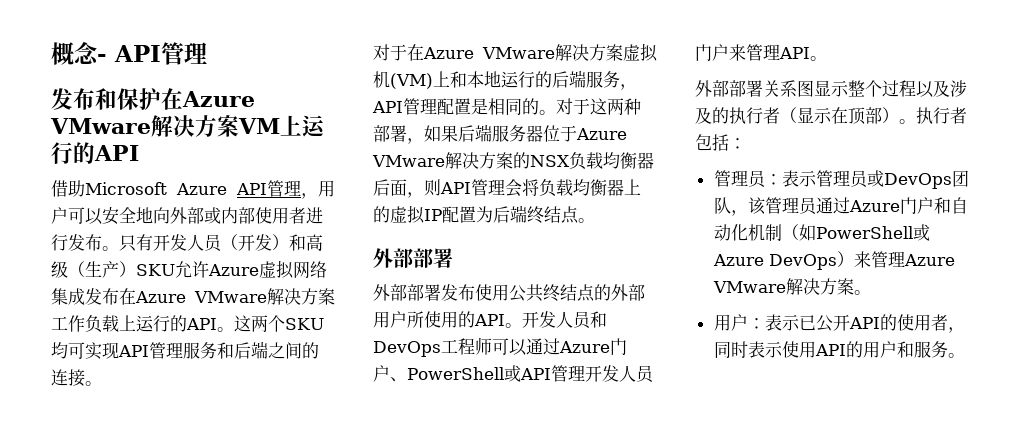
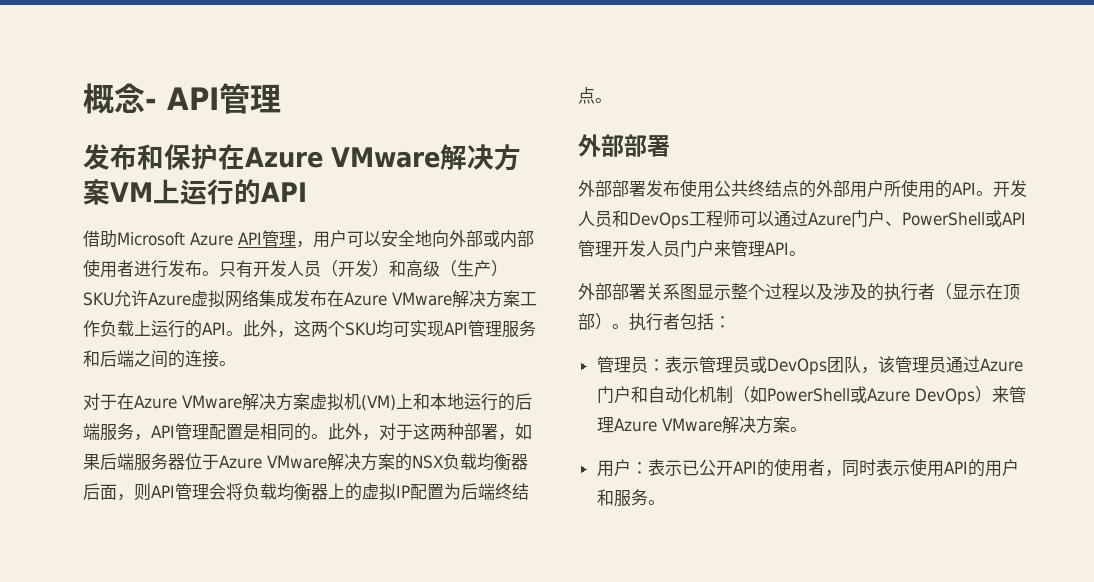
- 这两个SKU均可实现API管理服务和后端之间的连接。
+ 此外，这两个SKU均可实现API管理服务和后端之间的连接。
- 对于这两种部署，如果后端服务器位于Azure VMware解决方案的NSX负载均衡器后面，则API管理会将负载均衡器上的虚拟IP配置为后端终结点。
+ 此外，对于这两种部署，如果后端服务器位于Azure VMware解决方案的NSX负载均衡器后面，则API管理会将负载均衡器上的虚拟IP配置为后端终结点。

